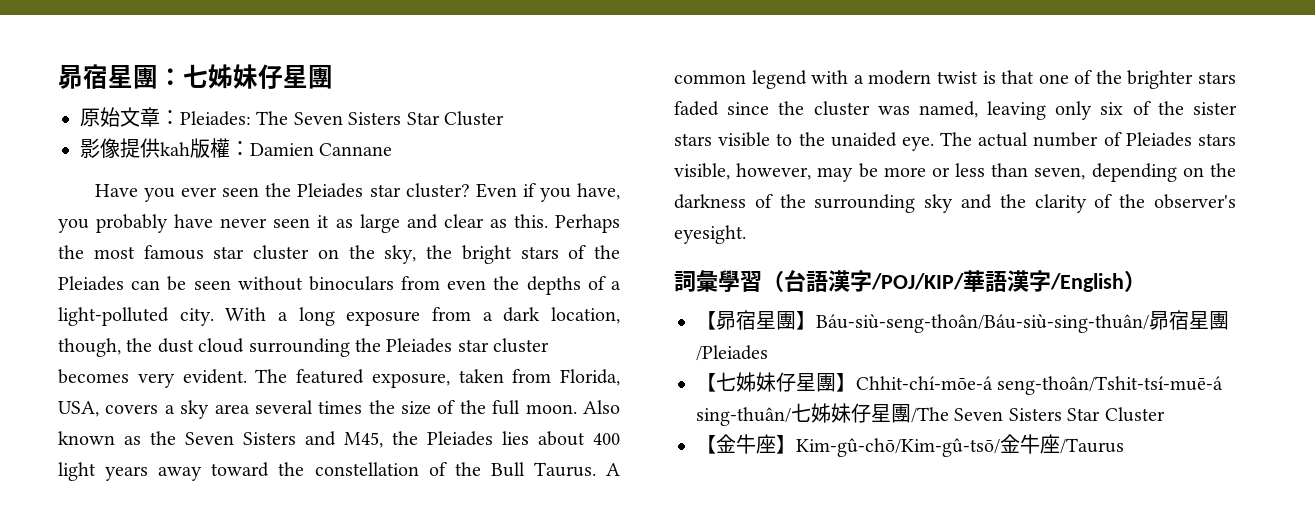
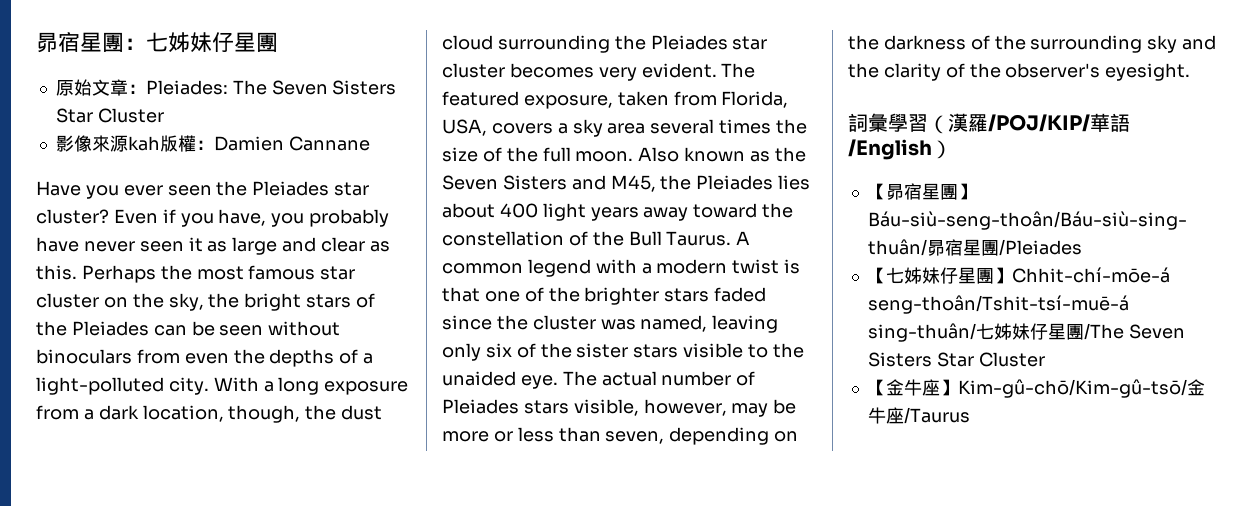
- 影像提供kah版權：Damien Cannane
+ 影像來源kah版權：Damien Cannane
- 詞彙學習（台語漢字/POJ/KIP/華語漢字/English）
+ 詞彙學習（漢羅/POJ/KIP/華語/English）

